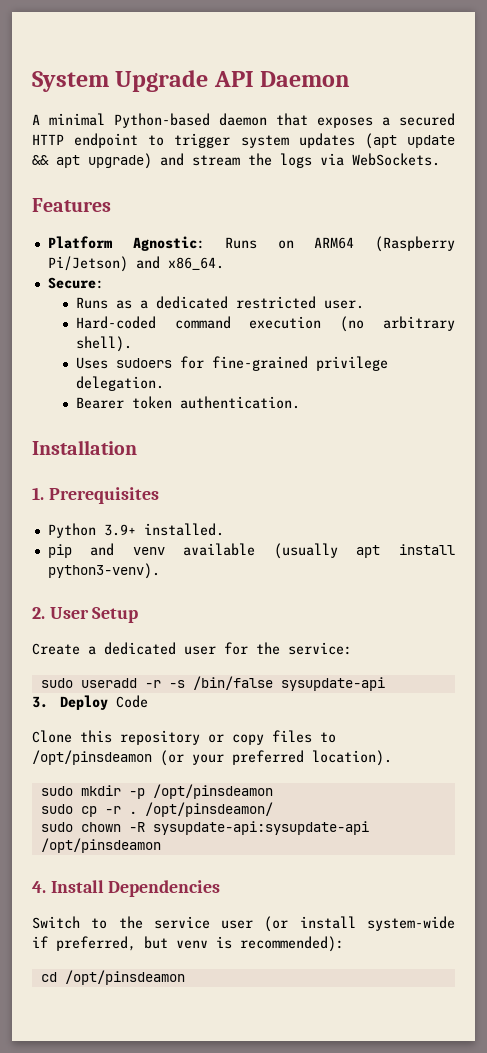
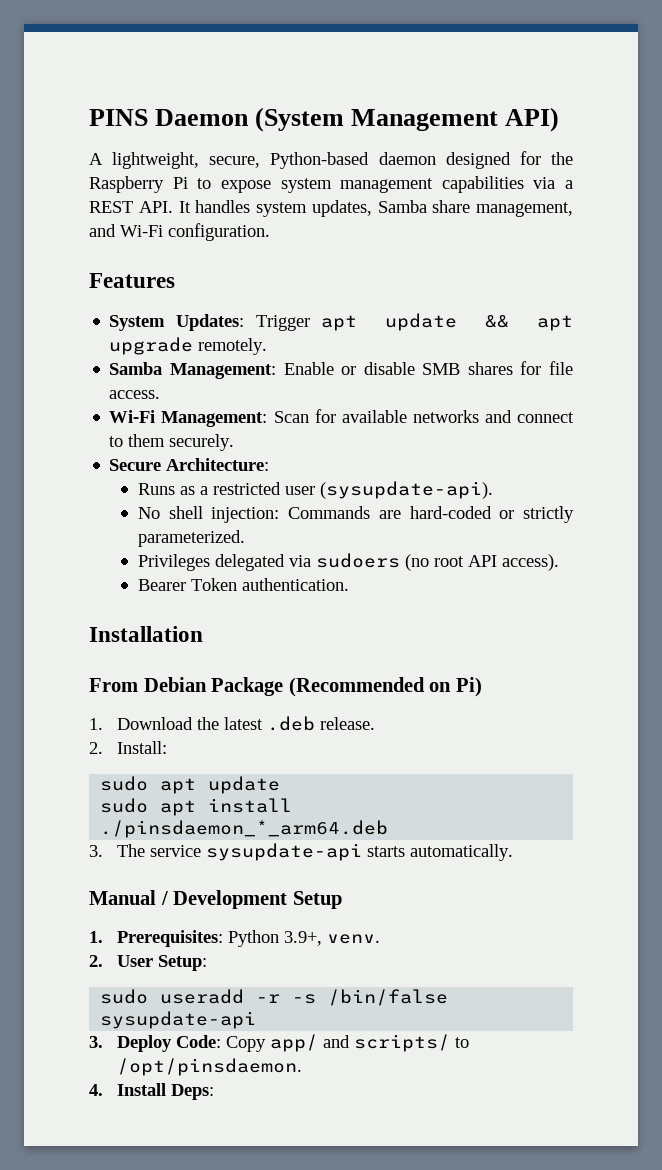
- System Upgrade API Daemon
- A minimal Python-based daemon that exposes a secured HTTP endpoint to trigger system updates (apt update && apt upgrade) and stream the logs via WebSockets.
+ PINS Daemon (System Management API)
+ A lightweight, secure, Python-based daemon designed for the Raspberry Pi to expose system management capabilities via a REST API. It handles system updates, Samba share management, and Wi-Fi configuration.
  Features
- Platform Agnostic: Runs on ARM64 (Raspberry Pi/Jetson) and x86_64.
- Secure:
- Runs as a dedicated restricted user.
- Hard-coded command execution (no arbitrary shell).
- Uses sudoers for fine-grained privilege delegation.
+ System Updates: Trigger apt update && apt upgrade remotely.
+ Samba Management: Enable or disable SMB shares for file access.
+ Wi-Fi Management: Scan for available networks and connect to them securely.
+ Secure Architecture:
+ Runs as a restricted user (sysupdate-api).
+ No shell injection: Commands are hard-coded or strictly parameterized.
+ Privileges delegated via sudoers (no root API access).
- Bearer token authentication.
+ Bearer Token authentication.
- 1. Prerequisites
- Python 3.9+ installed.
- pip and venv available (usually apt install python3-venv).
- 2. User Setup
- Create a dedicated user for the service:
+ From Debian Package (Recommended on Pi)
+ 1. Download the latest .deb release.
+ 2. Install:
+ sudo apt update
+ sudo apt install ./pinsdaemon_*_arm64.deb
+ 3. The service sysupdate-api starts automatically.
+ Manual / Development Setup
+ 1. Prerequisites: Python 3.9+, venv.
+ 2. User Setup:
- 3. Deploy Code
- Clone this repository or copy files to /opt/pinsdeamon (or your preferred location).
- sudo mkdir -p /opt/pinsdeamon
- sudo cp -r . /opt/pinsdeamon/
- sudo chown -R sysupdate-api:sysupdate-api /opt/pinsdeamon
- 4. Install Dependencies
- Switch to the service user (or install system-wide if preferred, but venv is recommended):
- cd /opt/pinsdeamon
+ 3. Deploy Code: Copy app/ and scripts/ to /opt/pinsdaemon.
+ 4. Install Deps:

